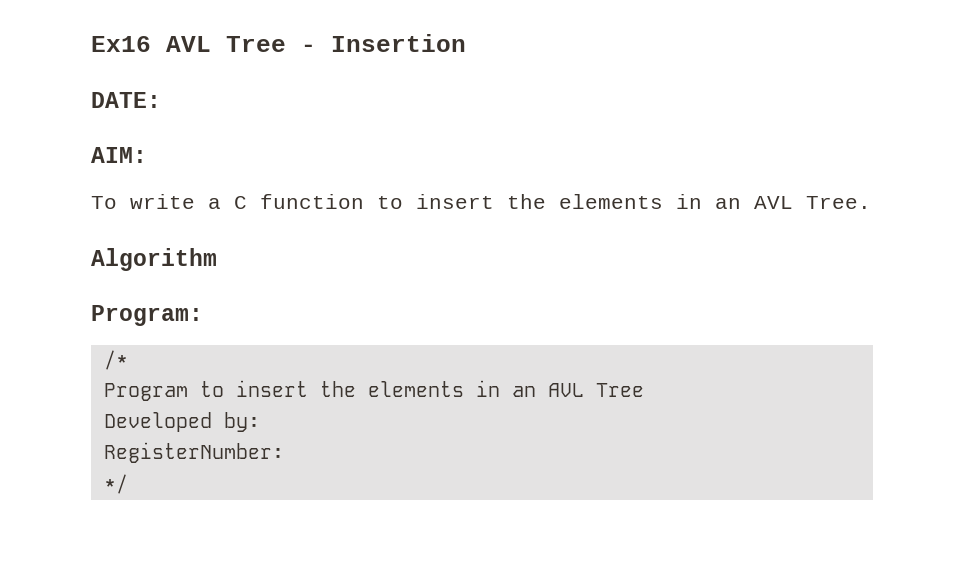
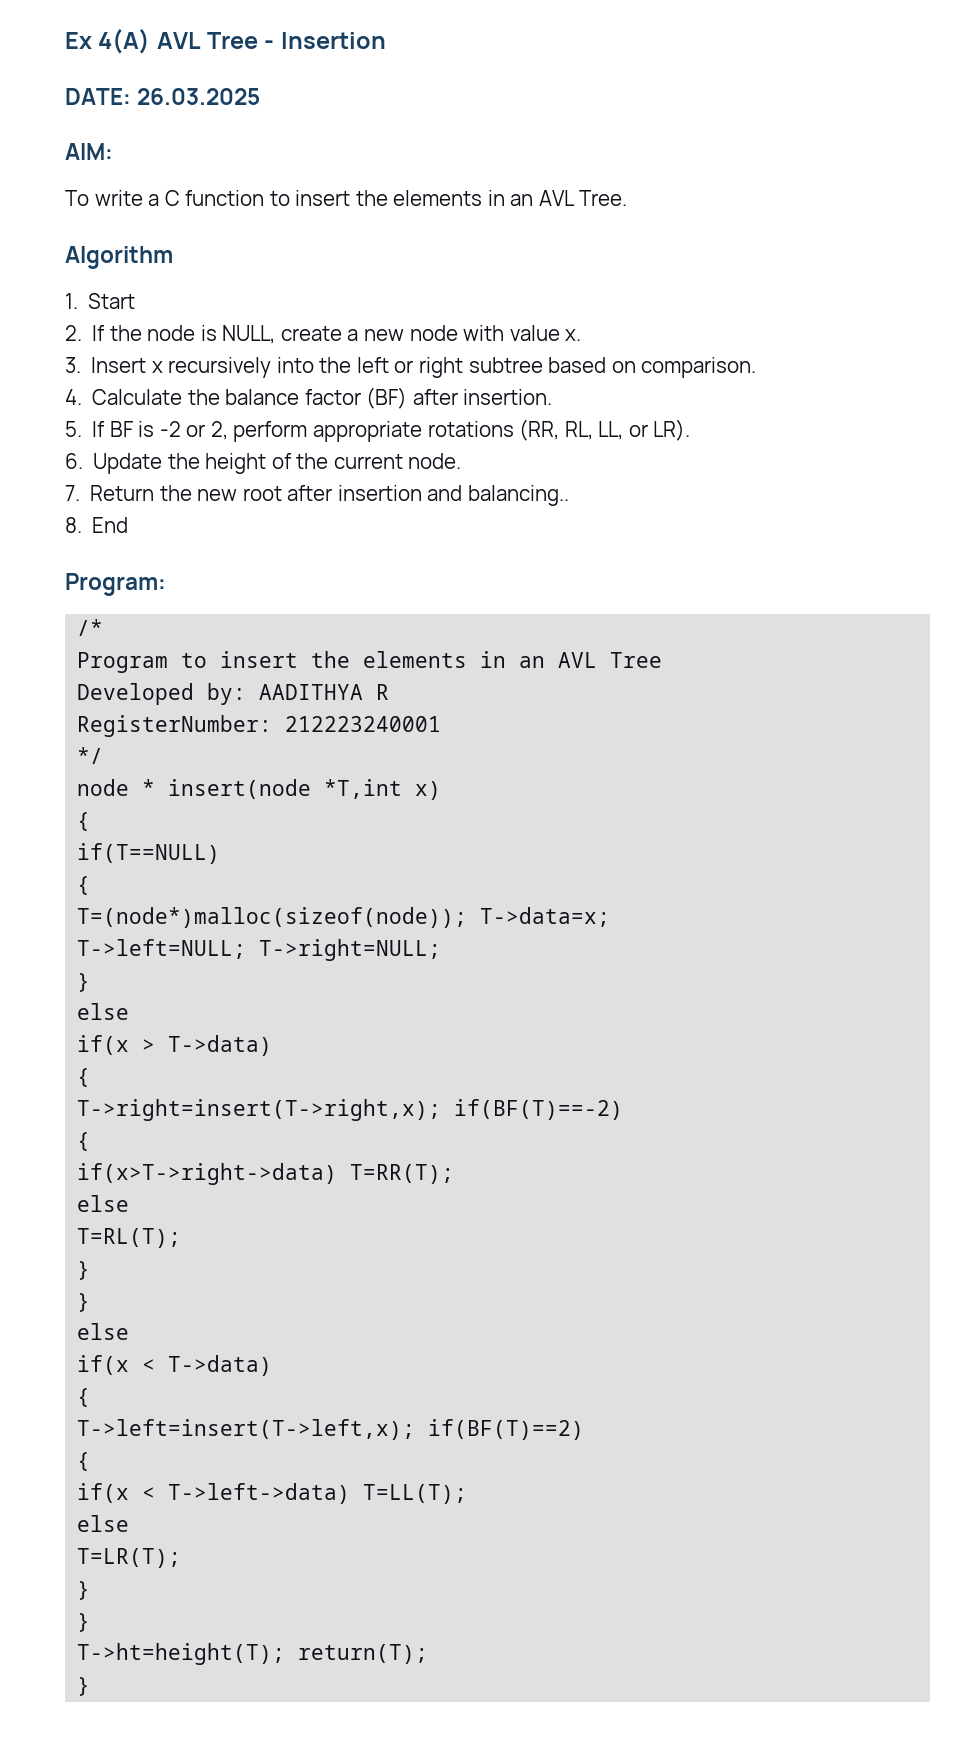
- Ex16 AVL Tree - Insertion
+ Ex 4(A) AVL Tree - Insertion
- DATE:
+ DATE: 26.03.2025
+ 1. Start
+ 2. If the node is NULL, create a new node with value x.
+ 3. Insert x recursively into the left or right subtree based on comparison.
+ 4. Calculate the balance factor (BF) after insertion.
+ 5. If BF is -2 or 2, perform appropriate rotations (RR, RL, LL, or LR).
+ 6. Update the height of the current node.
+ 7. Return the new root after insertion and balancing..
+ 8. End
- Developed by:
+ Developed by: AADITHYA R
- RegisterNumber:
+ RegisterNumber: 212223240001
+ node * insert(node *T,int x)
+ {
+ if(T==NULL)
+ {
+ T=(node*)malloc(sizeof(node)); T->data=x;
+ T->left=NULL; T->right=NULL;
+ }
+ else
+ if(x > T->data)
+ {
+ T->right=insert(T->right,x); if(BF(T)==-2)
+ {
+ if(x>T->right->data) T=RR(T);
+ else
+ T=RL(T);
+ }
+ }
+ else
+ if(x < T->data)
+ {
+ T->left=insert(T->left,x); if(BF(T)==2)
+ {
+ if(x < T->left->data) T=LL(T);
+ else
+ T=LR(T);
+ }
+ }
+ T->ht=height(T); return(T);
+ }

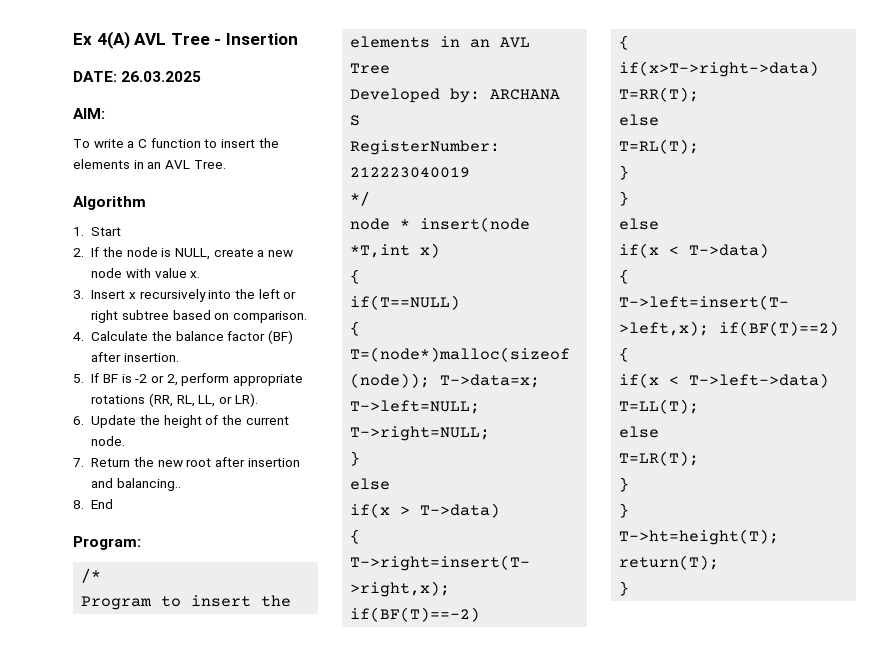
- Developed by: AADITHYA R
+ Developed by: ARCHANA S
- RegisterNumber: 212223240001
+ RegisterNumber: 212223040019

